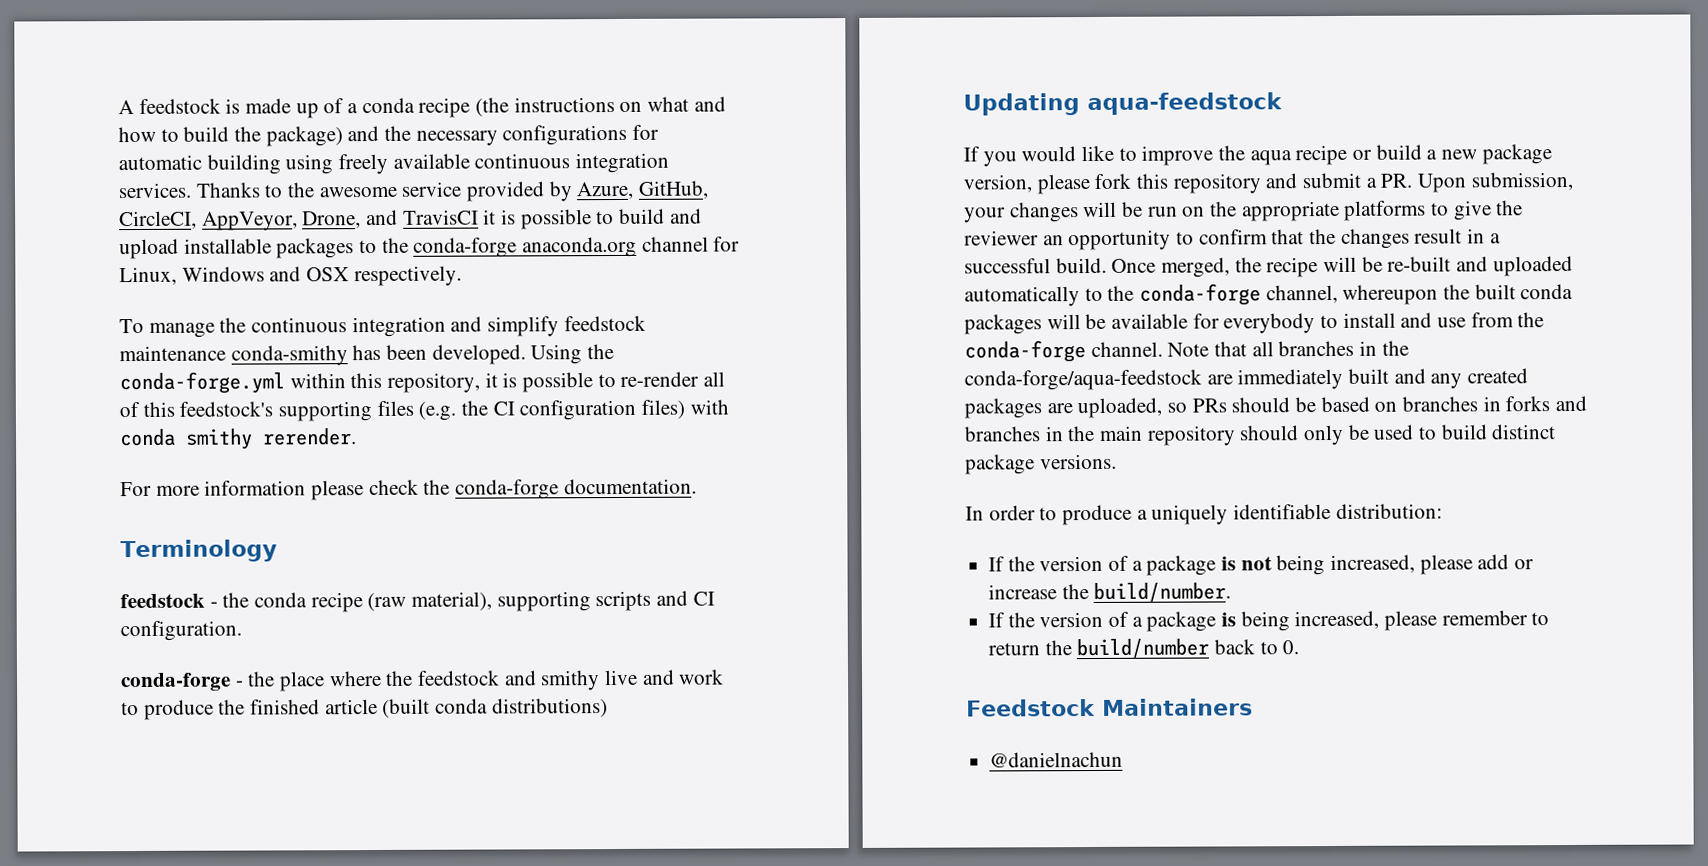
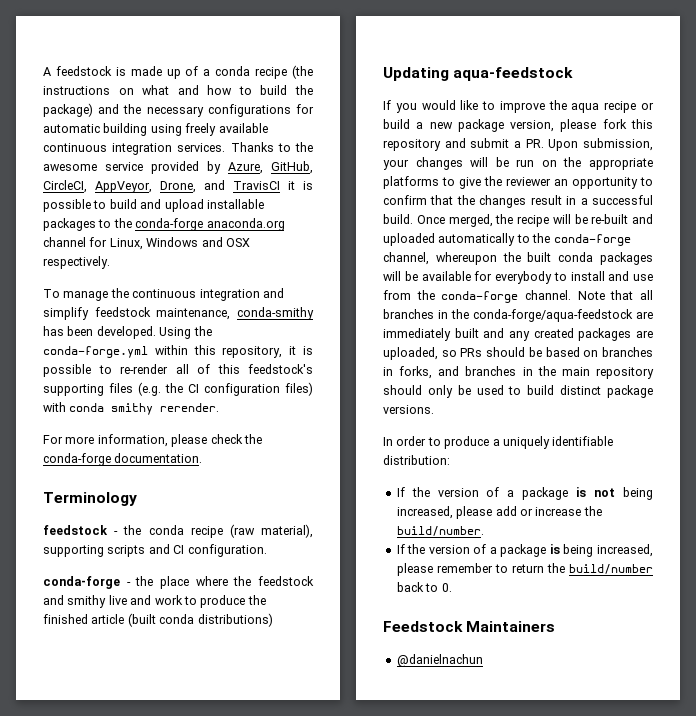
- To manage the continuous integration and simplify feedstock maintenance conda-smithy has been developed.
+ To manage the continuous integration and simplify feedstock maintenance, conda-smithy has been developed.
- For more information please check the conda-forge documentation.
+ For more information, please check the conda-forge documentation.
- Note that all branches in the conda-forge/aqua-feedstock are immediately built and any created packages are uploaded, so PRs should be based on branches in forks and branches in the main repository should only be used to build distinct package versions.
+ Note that all branches in the conda-forge/aqua-feedstock are immediately built and any created packages are uploaded, so PRs should be based on branches in forks, and branches in the main repository should only be used to build distinct package versions.

